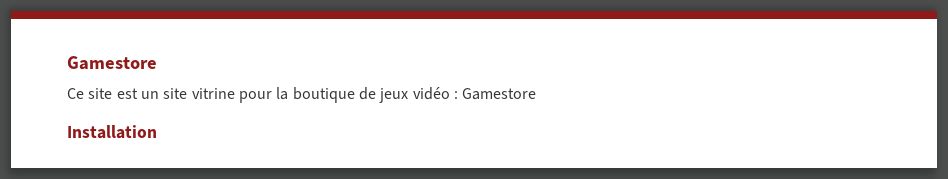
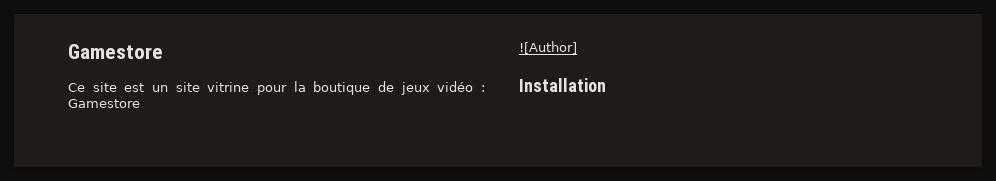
+ ![Author]

